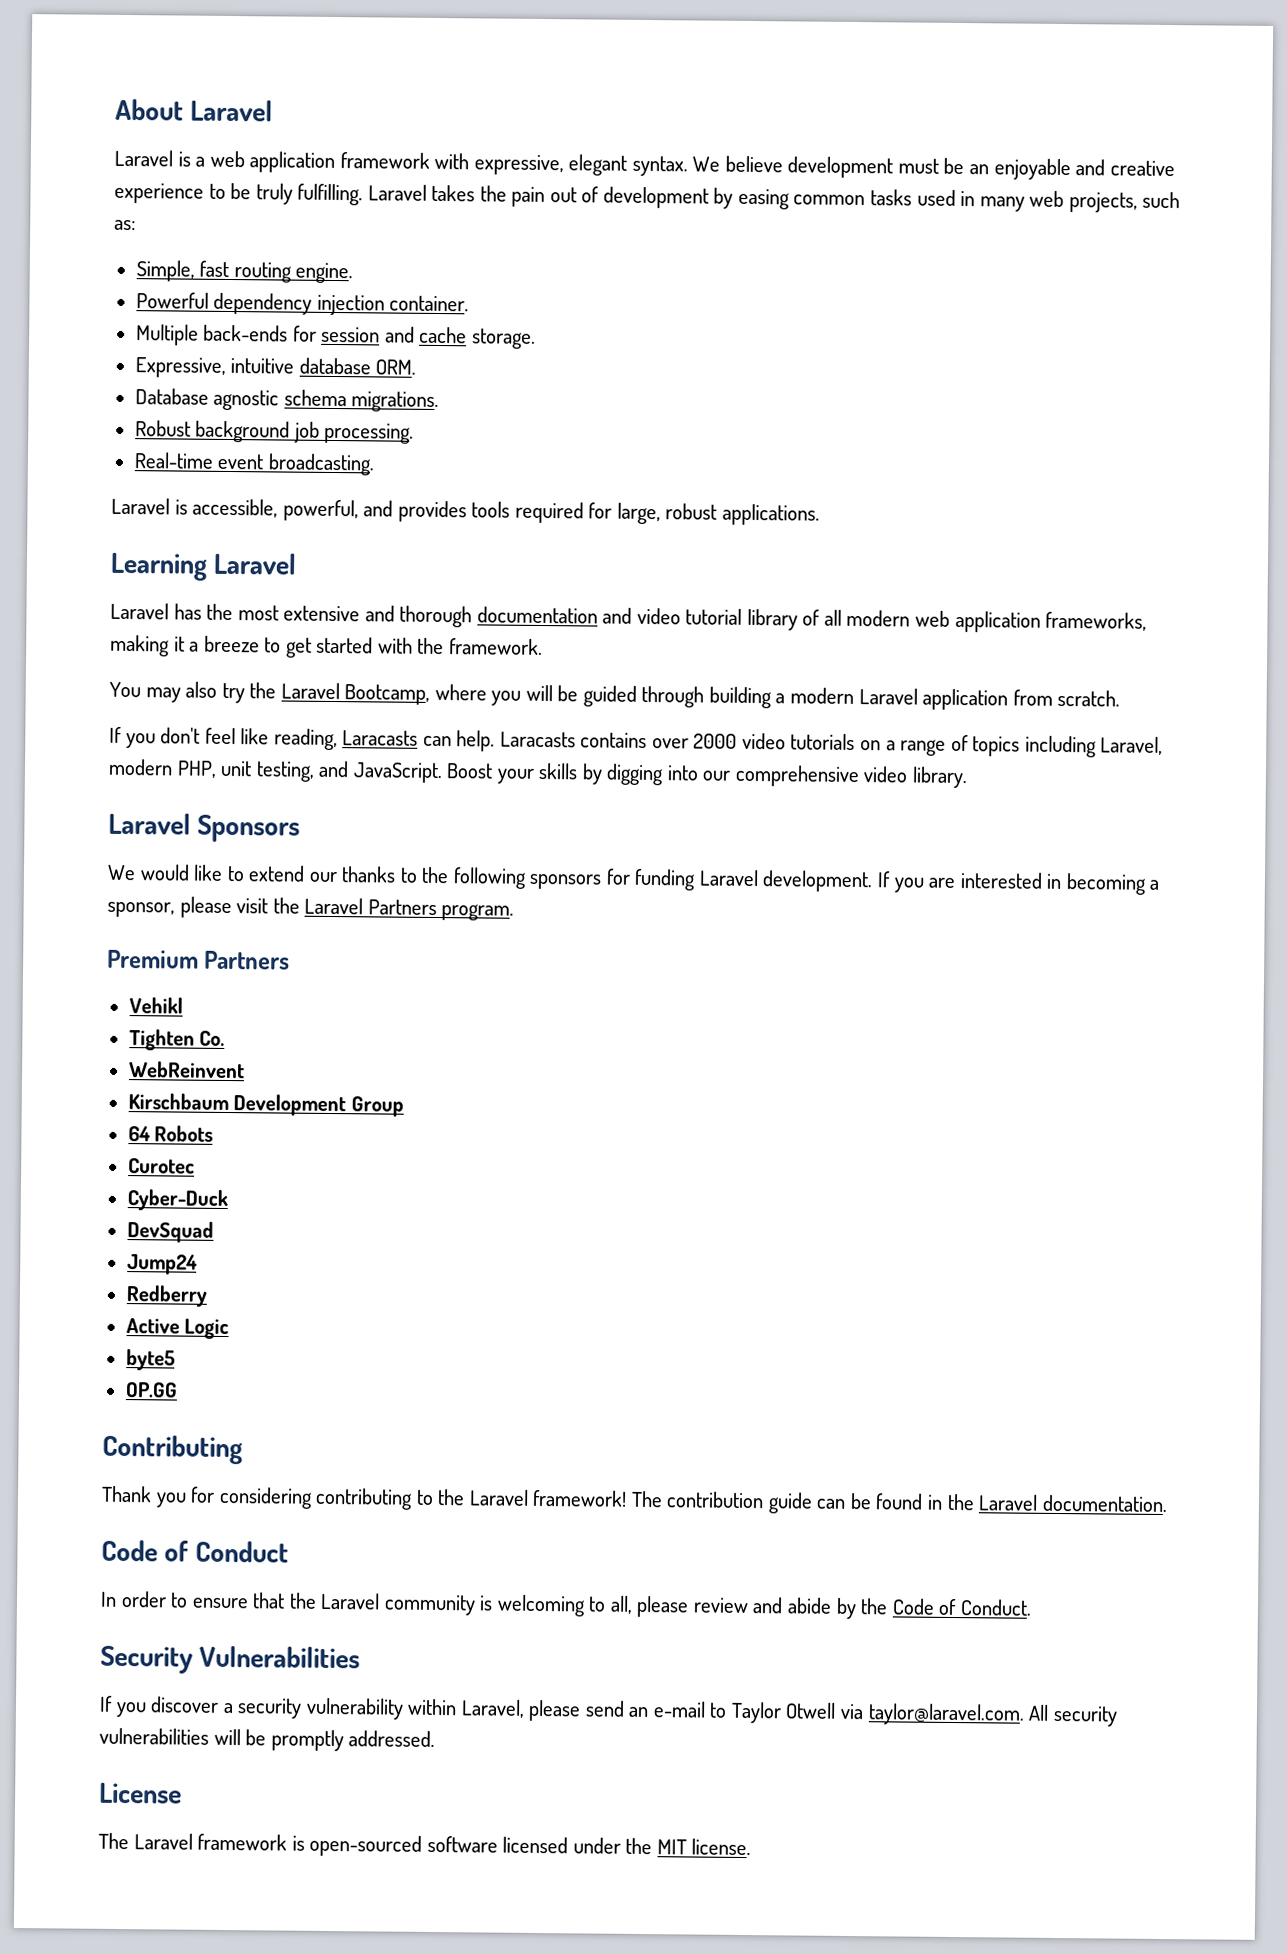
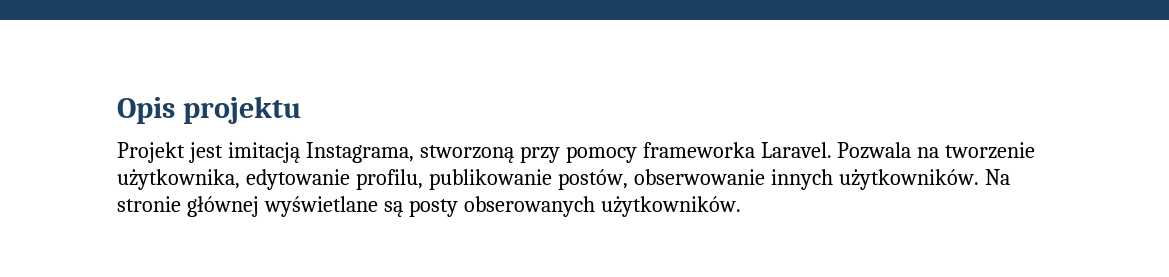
- About Laravel
- Laravel is a web application framework with expressive, elegant syntax. We believe development must be an enjoyable and creative experience to be truly fulfilling. Laravel takes the pain out of development by easing common tasks used in many web projects, such as:
- Simple, fast routing engine.
- Powerful dependency injection container.
- Multiple back-ends for session and cache storage.
- Expressive, intuitive database ORM.
- Database agnostic schema migrations.
- Robust background job processing.
- Real-time event broadcasting.
- Laravel is accessible, powerful, and provides tools required for large, robust applications.
- Learning Laravel
- Laravel has the most extensive and thorough documentation and video tutorial library of all modern web application frameworks, making it a breeze to get started with the framework.
- You may also try the Laravel Bootcamp, where you will be guided through building a modern Laravel application from scratch.
- If you don't feel like reading, Laracasts can help. Laracasts contains over 2000 video tutorials on a range of topics including Laravel, modern PHP, unit testing, and JavaScript. Boost your skills by digging into our comprehensive video library.
- Laravel Sponsors
- We would like to extend our thanks to the following sponsors for funding Laravel development. If you are interested in becoming a sponsor, please visit the Laravel Partners program.
- Premium Partners
- Vehikl
- Tighten Co.
- WebReinvent
- Kirschbaum Development Group
- 64 Robots
- Curotec
- Cyber-Duck
- DevSquad
- Jump24
- Redberry
- Active Logic
- byte5
- OP.GG
- Contributing
- Thank you for considering contributing to the Laravel framework! The contribution guide can be found in the Laravel documentation.
- Code of Conduct
- In order to ensure that the Laravel community is welcoming to all, please review and abide by the Code of Conduct.
- Security Vulnerabilities
- If you discover a security vulnerability within Laravel, please send an e-mail to Taylor Otwell via taylor@laravel.com. All security vulnerabilities will be promptly addressed.
- License
- The Laravel framework is open-sourced software licensed under the MIT license.
+ Opis projektu
+ Projekt jest imitacją Instagrama, stworzoną przy pomocy frameworka Laravel. Pozwala na tworzenie użytkownika, edytowanie profilu, publikowanie postów, obserwowanie innych użytkowników. Na stronie głównej wyświetlane są posty obserowanych użytkowników.

